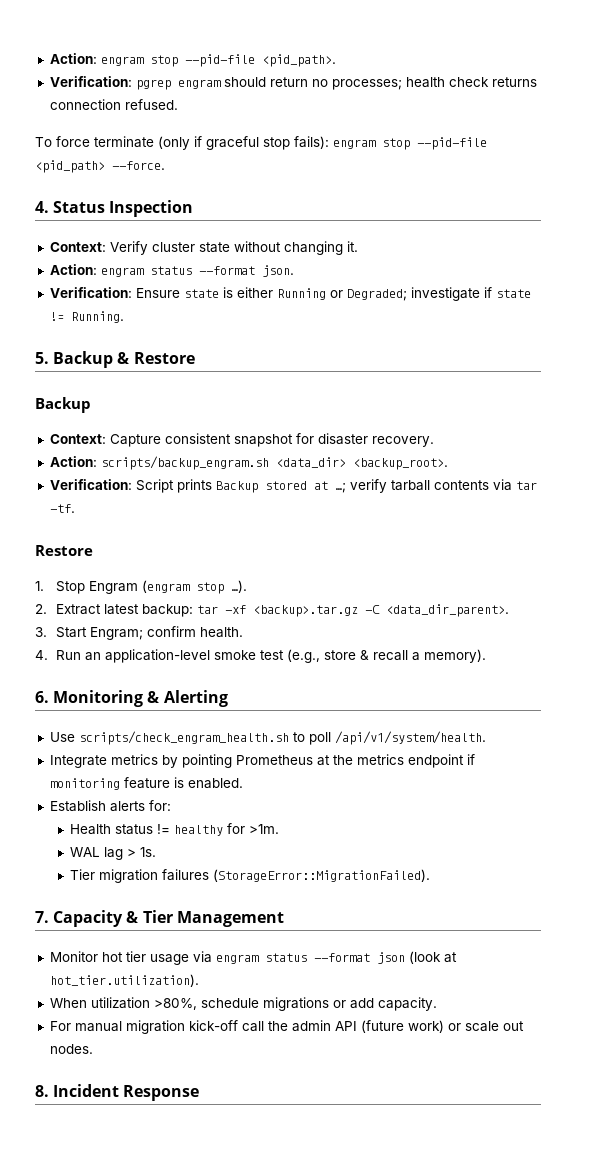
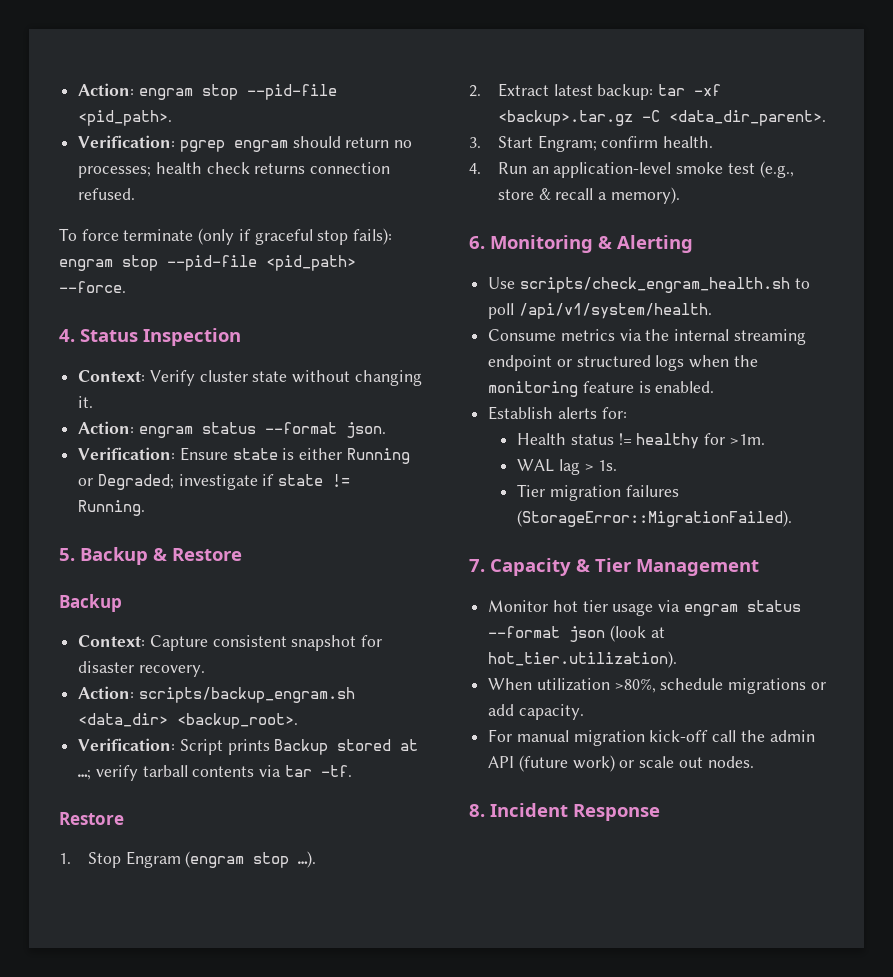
- Integrate metrics by pointing Prometheus at the metrics endpoint if monitoring feature is enabled.
+ Consume metrics via the internal streaming endpoint or structured logs when the monitoring feature is enabled.

